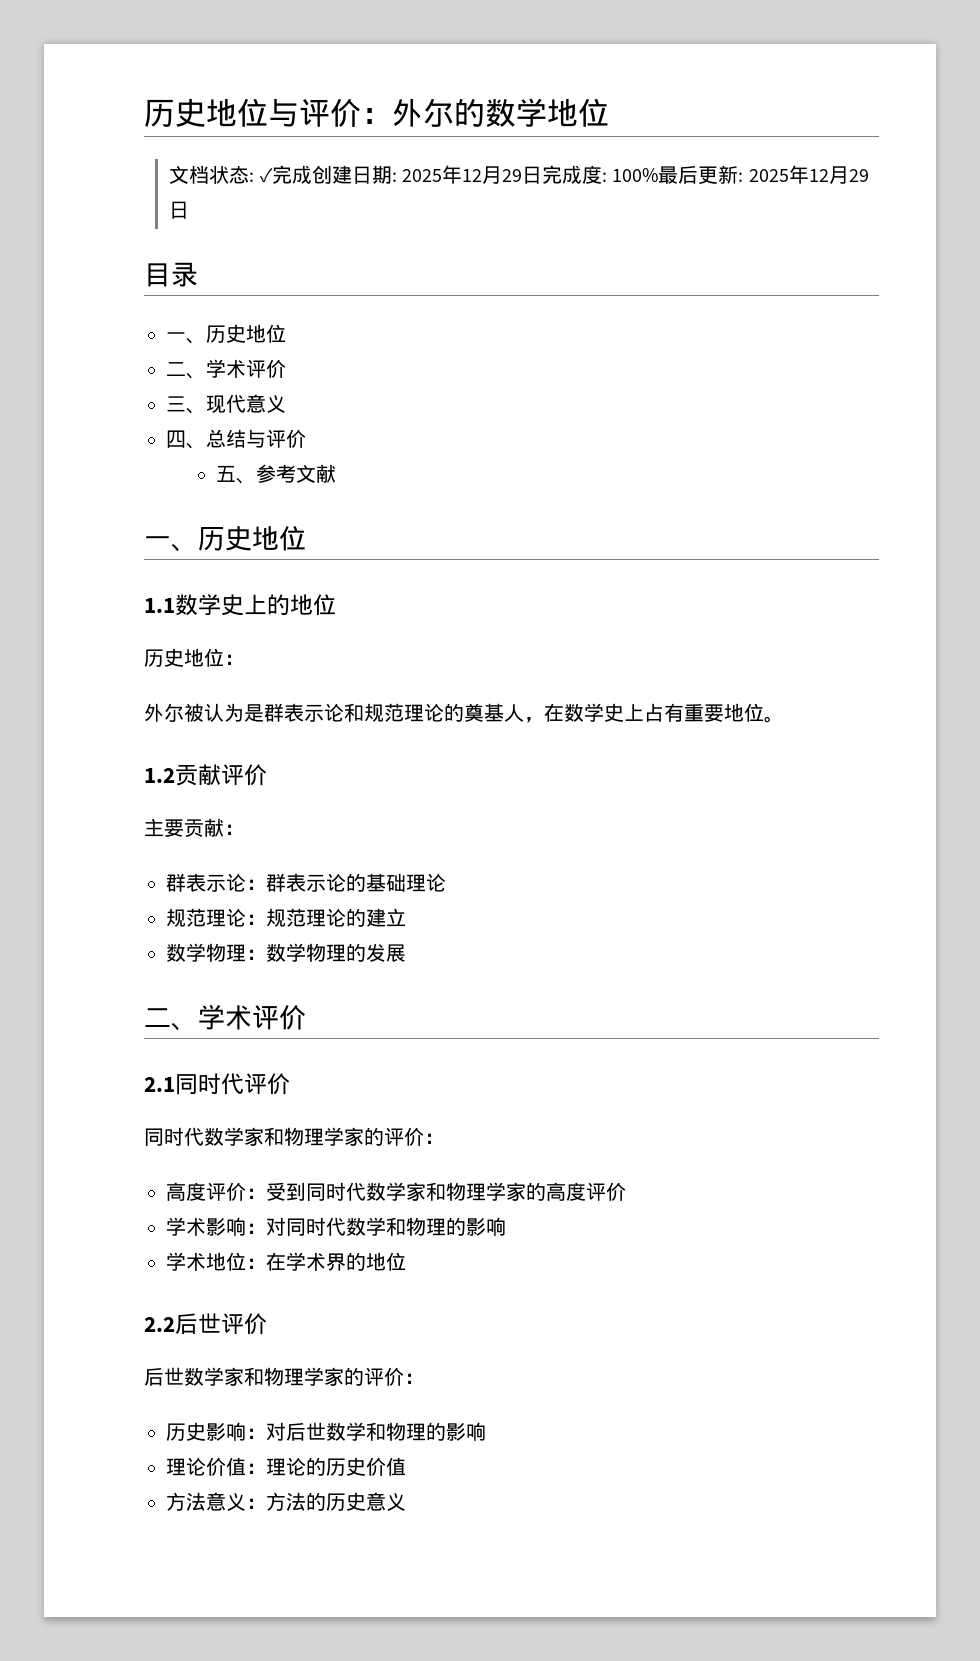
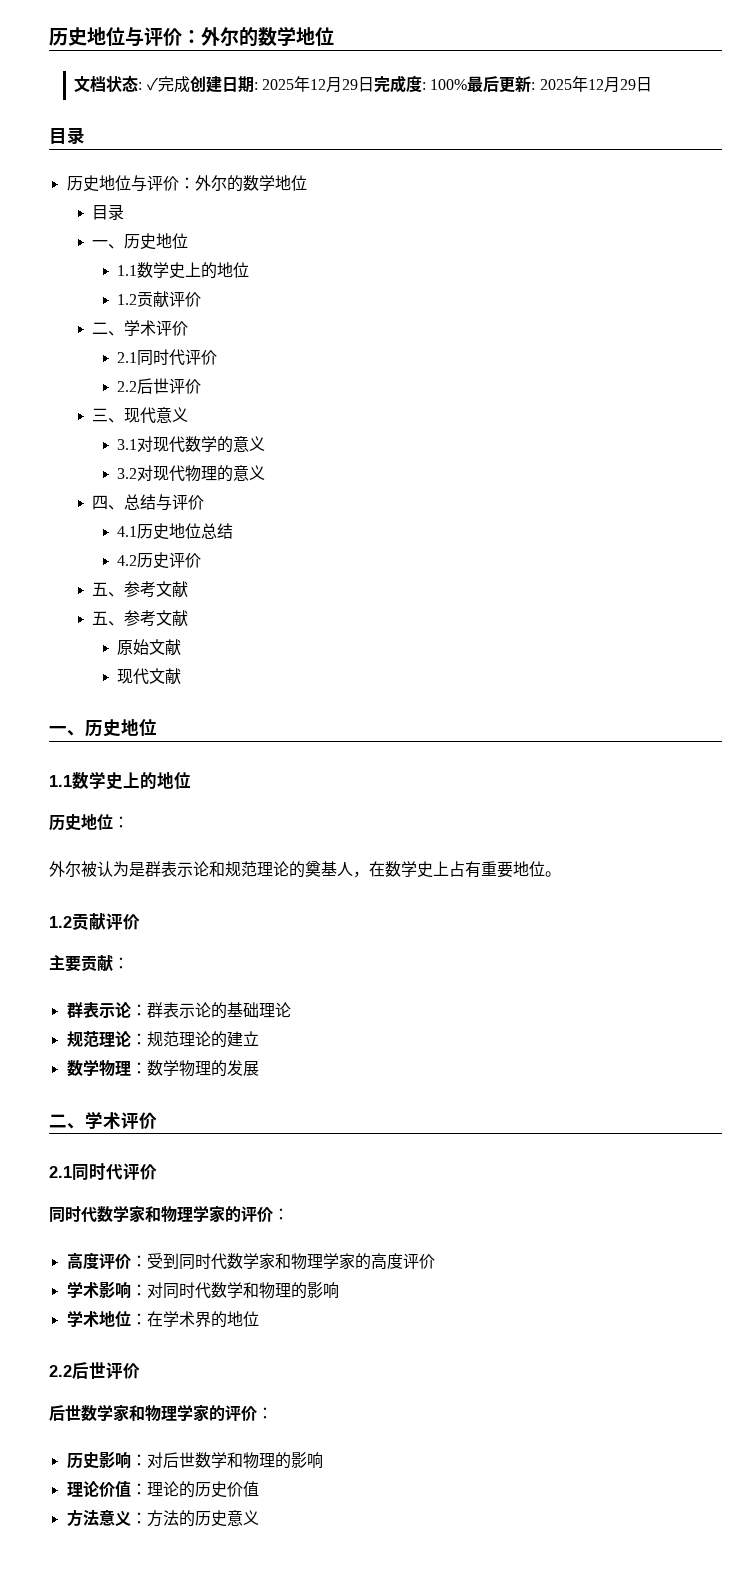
  文档状态: ✓完成创建日期: 2025年12月29日完成度: 100%最后更新: 2025年12月29日
  目录
+ 历史地位与评价：外尔的数学地位
+ 目录
  一、历史地位
+ 1.1数学史上的地位
+ 1.2贡献评价
  二、学术评价
+ 2.1同时代评价
+ 2.2后世评价
  三、现代意义
+ 3.1对现代数学的意义
+ 3.2对现代物理的意义
  四、总结与评价
+ 4.1历史地位总结
+ 4.2历史评价
  五、参考文献
+ 五、参考文献
+ 原始文献
+ 现代文献

